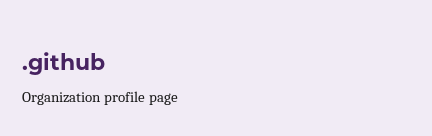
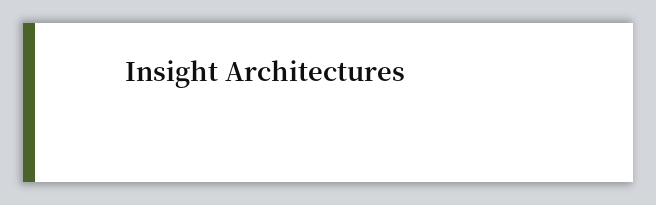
- .github
- Organization profile page
+ Insight Architectures

